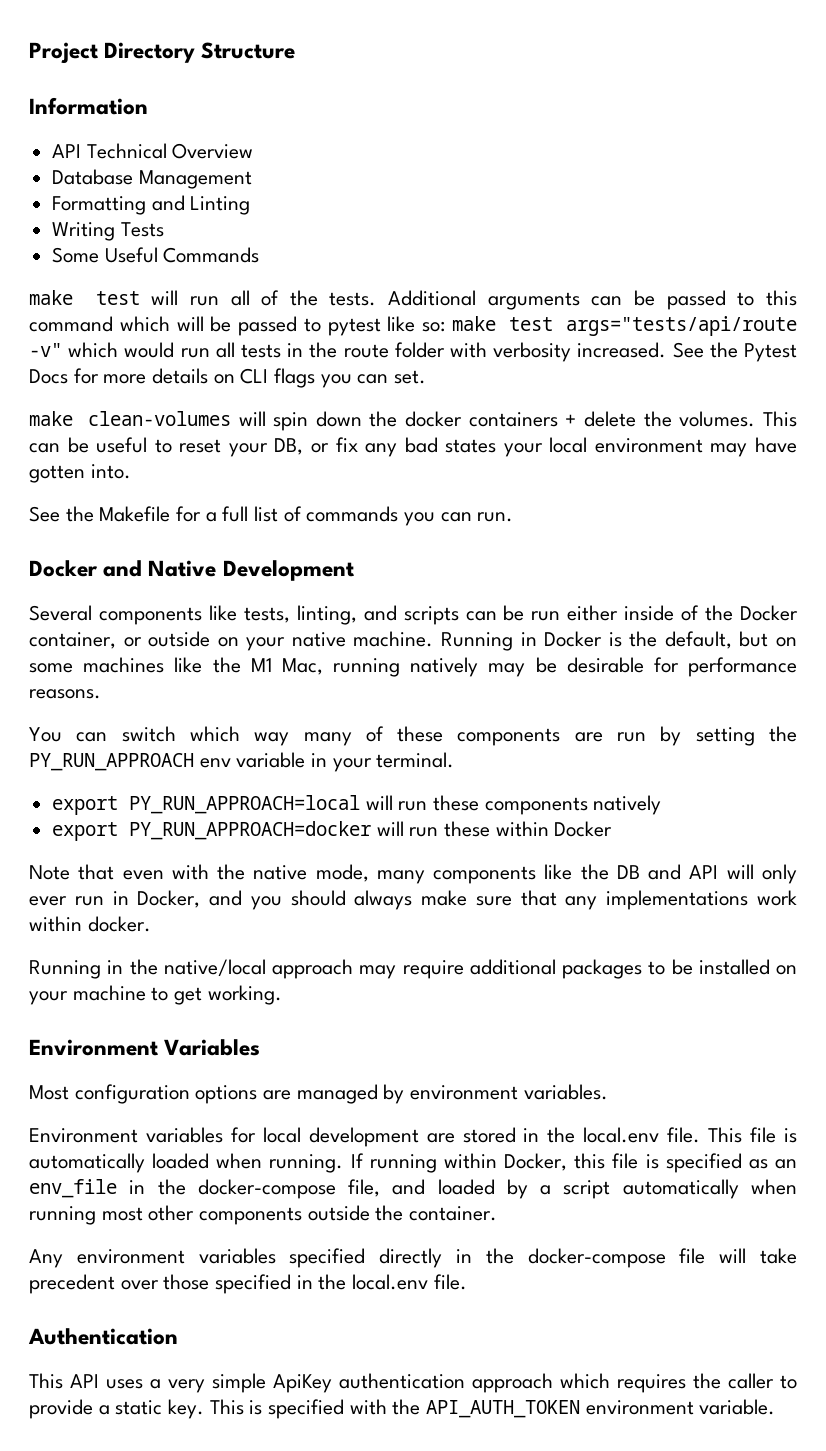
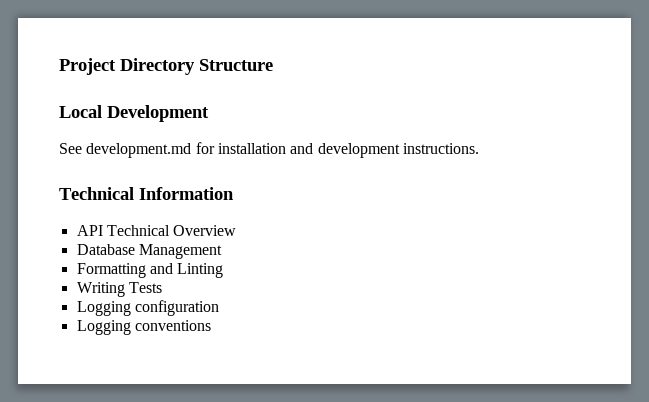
- Information
+ Local Development
+ See development.md for installation and development instructions.
+ Technical Information
- Some Useful Commands
- make test will run all of the tests. Additional arguments can be passed to this command which will be passed to pytest like so: make test args="tests/api/route -v" which would run all tests in the route folder with verbosity increased. See the Pytest Docs for more details on CLI flags you can set.
- make clean-volumes will spin down the docker containers + delete the volumes. This can be useful to reset your DB, or fix any bad states your local environment may have gotten into.
- See the Makefile for a full list of commands you can run.
- Docker and Native Development
- Several components like tests, linting, and scripts can be run either inside of the Docker container, or outside on your native machine. Running in Docker is the default, but on some machines like the M1 Mac, running natively may be desirable for performance reasons.
- You can switch which way many of these components are run by setting the PY_RUN_APPROACH env variable in your terminal.
- export PY_RUN_APPROACH=local will run these components natively
- export PY_RUN_APPROACH=docker will run these within Docker
- Note that even with the native mode, many components like the DB and API will only ever run in Docker, and you should always make sure that any implementations work within docker.
- Running in the native/local approach may require additional packages to be installed on your machine to get working.
- Environment Variables
- Most configuration options are managed by environment variables.
- Environment variables for local development are stored in the local.env file. This file is automatically loaded when running. If running within Docker, this file is specified as an env_file in the docker-compose file, and loaded by a script automatically when running most other components outside the container.
- Any environment variables specified directly in the docker-compose file will take precedent over those specified in the local.env file.
- Authentication
- This API uses a very simple ApiKey authentication approach which requires the caller to provide a static key. This is specified with the API_AUTH_TOKEN environment variable.
+ Logging configuration
+ Logging conventions

